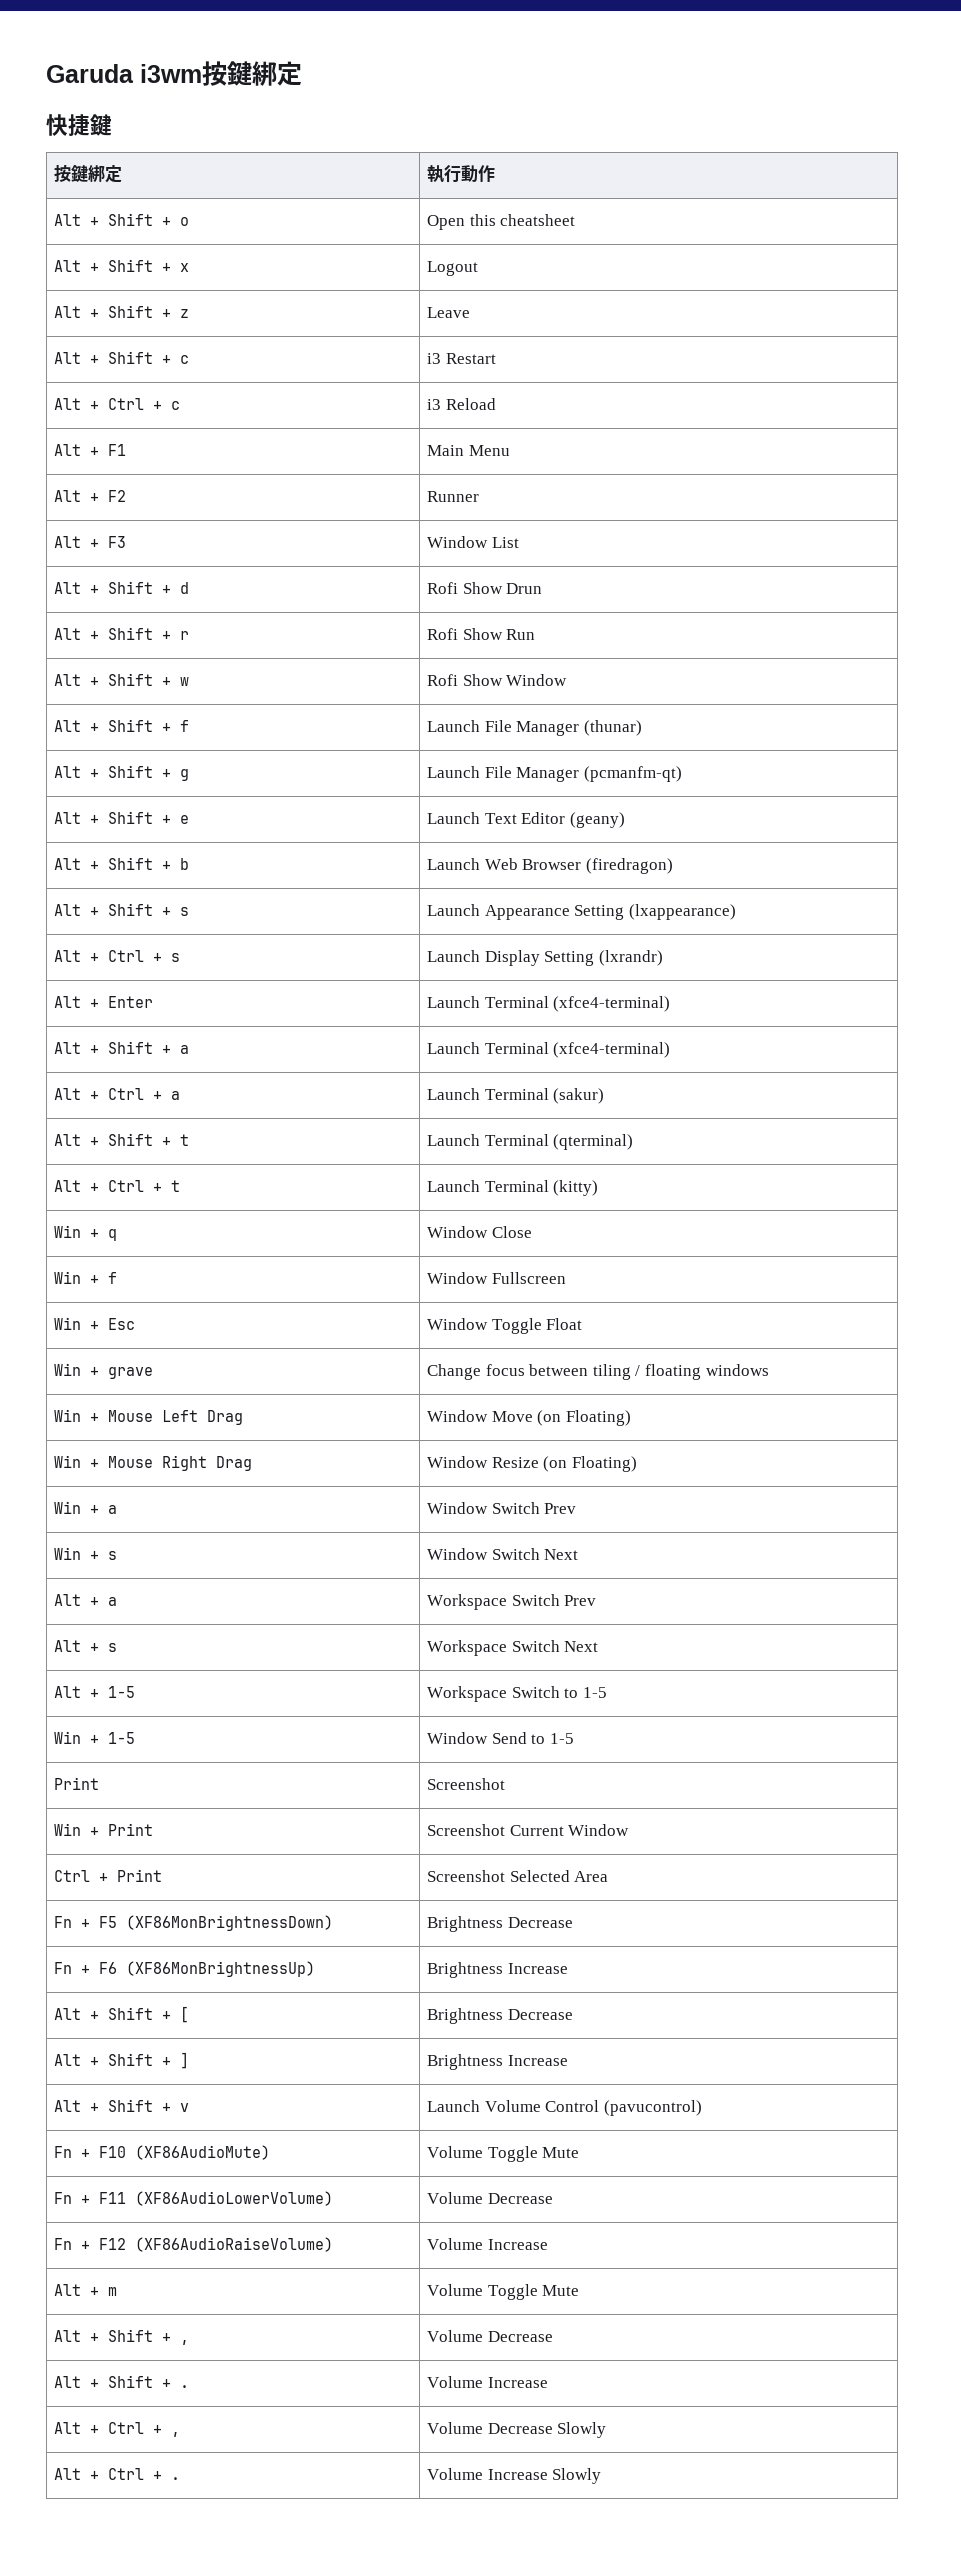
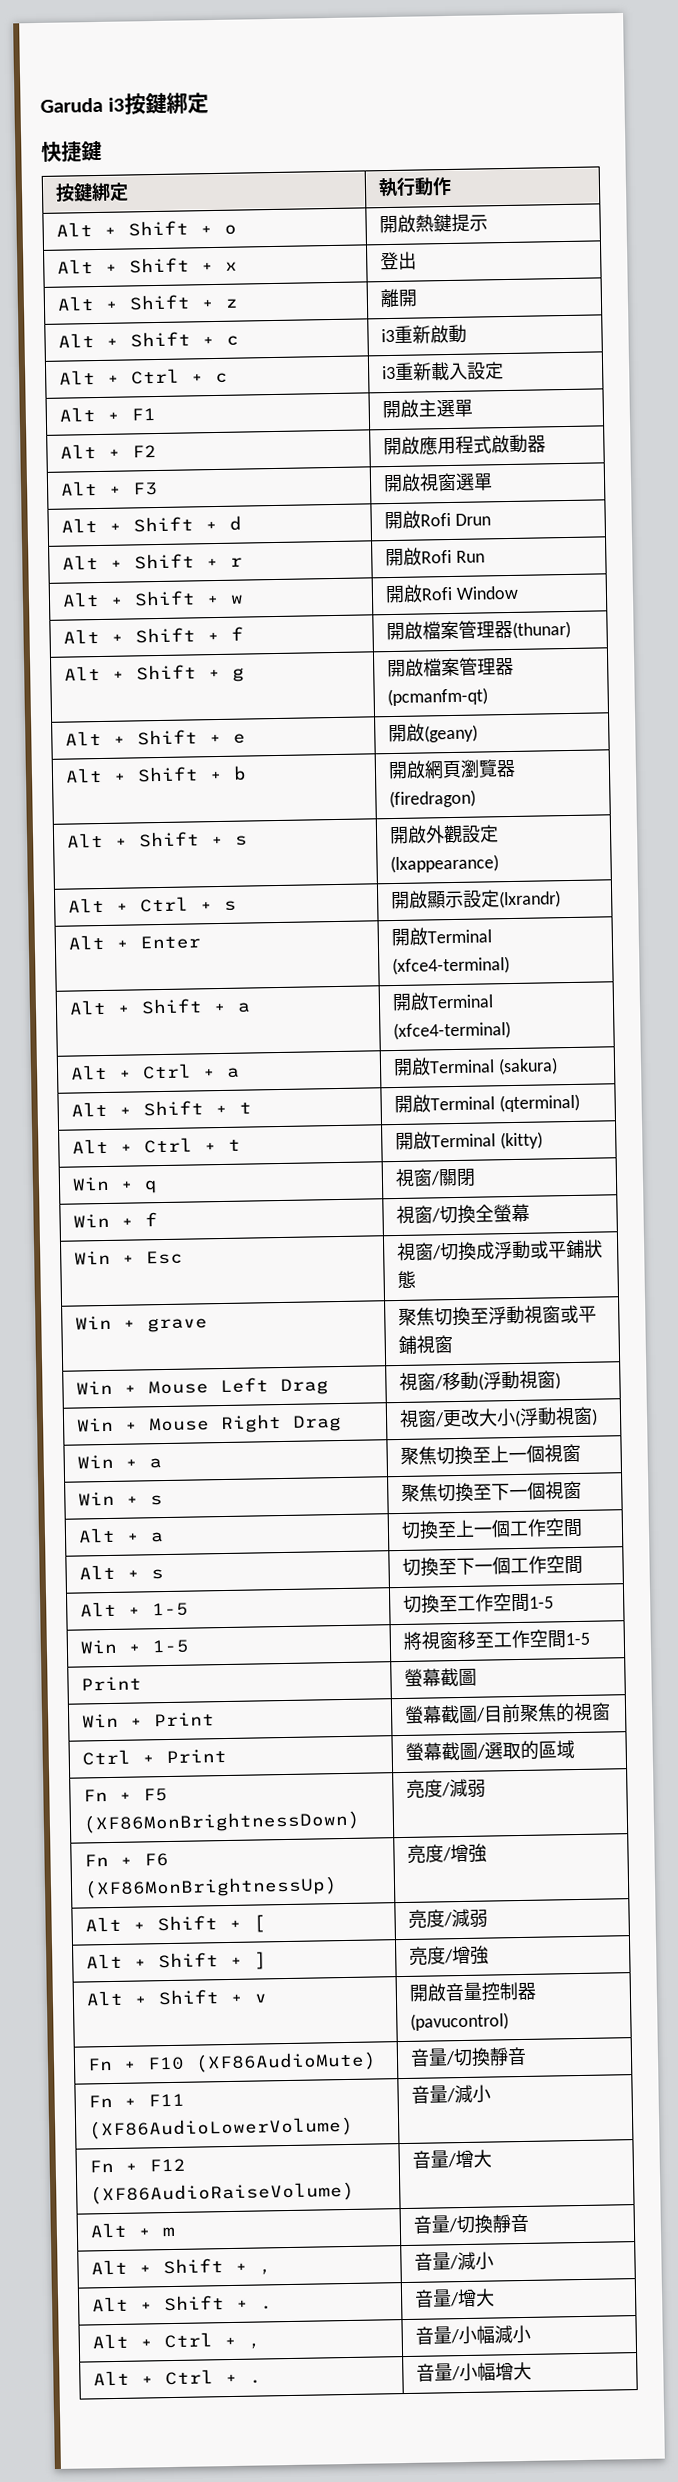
- Garuda i3wm按鍵綁定
+ Garuda i3按鍵綁定
- Alt + Shift + o | Open this cheatsheet
+ Alt + Shift + o | 開啟熱鍵提示
- Alt + Shift + x | Logout
+ Alt + Shift + x | 登出
- Alt + Shift + z | Leave
+ Alt + Shift + z | 離開
- Alt + Shift + c | i3 Restart
+ Alt + Shift + c | i3重新啟動
- Alt + Ctrl + c | i3 Reload
+ Alt + Ctrl + c | i3重新載入設定
- Alt + F1 | Main Menu
+ Alt + F1 | 開啟主選單
- Alt + F2 | Runner
+ Alt + F2 | 開啟應用程式啟動器
- Alt + F3 | Window List
+ Alt + F3 | 開啟視窗選單
- Alt + Shift + d | Rofi Show Drun
+ Alt + Shift + d | 開啟Rofi Drun
- Alt + Shift + r | Rofi Show Run
+ Alt + Shift + r | 開啟Rofi Run
- Alt + Shift + w | Rofi Show Window
+ Alt + Shift + w | 開啟Rofi Window
- Alt + Shift + f | Launch File Manager (thunar)
+ Alt + Shift + f | 開啟檔案管理器(thunar)
- Alt + Shift + g | Launch File Manager (pcmanfm-qt)
+ Alt + Shift + g | 開啟檔案管理器(pcmanfm-qt)
- Alt + Shift + e | Launch Text Editor (geany)
+ Alt + Shift + e | 開啟(geany)
- Alt + Shift + b | Launch Web Browser (firedragon)
+ Alt + Shift + b | 開啟網頁瀏覽器(firedragon)
- Alt + Shift + s | Launch Appearance Setting (lxappearance)
+ Alt + Shift + s | 開啟外觀設定(lxappearance)
- Alt + Ctrl + s | Launch Display Setting (lxrandr)
+ Alt + Ctrl + s | 開啟顯示設定(lxrandr)
- Alt + Enter | Launch Terminal (xfce4-terminal)
+ Alt + Enter | 開啟Terminal (xfce4-terminal)
- Alt + Shift + a | Launch Terminal (xfce4-terminal)
+ Alt + Shift + a | 開啟Terminal (xfce4-terminal)
- Alt + Ctrl + a | Launch Terminal (sakur)
+ Alt + Ctrl + a | 開啟Terminal (sakura)
- Alt + Shift + t | Launch Terminal (qterminal)
+ Alt + Shift + t | 開啟Terminal (qterminal)
- Alt + Ctrl + t | Launch Terminal (kitty)
+ Alt + Ctrl + t | 開啟Terminal (kitty)
- Win + q | Window Close
+ Win + q | 視窗/關閉
- Win + f | Window Fullscreen
+ Win + f | 視窗/切換全螢幕
- Win + Esc | Window Toggle Float
- Win + grave | Change focus between tiling / floating windows
+ Win + Esc | 視窗/切換成浮動或平鋪狀態
+ Win + grave | 聚焦切換至浮動視窗或平鋪視窗
- Win + Mouse Left Drag | Window Move (on Floating)
+ Win + Mouse Left Drag | 視窗/移動(浮動視窗)
- Win + Mouse Right Drag | Window Resize (on Floating)
- Win + a | Window Switch Prev
- Win + s | Window Switch Next
- Alt + a | Workspace Switch Prev
- Alt + s | Workspace Switch Next
+ Win + Mouse Right Drag | 視窗/更改大小(浮動視窗)
+ Win + a | 聚焦切換至上一個視窗
+ Win + s | 聚焦切換至下一個視窗
+ Alt + a | 切換至上一個工作空間
+ Alt + s | 切換至下一個工作空間
- Alt + 1-5 | Workspace Switch to 1-5
+ Alt + 1-5 | 切換至工作空間1-5
- Win + 1-5 | Window Send to 1-5
- Print | Screenshot
+ Win + 1-5 | 將視窗移至工作空間1-5
+ Print | 螢幕截圖
- Win + Print | Screenshot Current Window
- Ctrl + Print | Screenshot Selected Area
+ Win + Print | 螢幕截圖/目前聚焦的視窗
+ Ctrl + Print | 螢幕截圖/選取的區域
- Fn + F5 (XF86MonBrightnessDown) | Brightness Decrease
+ Fn + F5 (XF86MonBrightnessDown) | 亮度/減弱
- Fn + F6 (XF86MonBrightnessUp) | Brightness Increase
+ Fn + F6 (XF86MonBrightnessUp) | 亮度/增強
- Alt + Shift + [ | Brightness Decrease
+ Alt + Shift + [ | 亮度/減弱
- Alt + Shift + ] | Brightness Increase
+ Alt + Shift + ] | 亮度/增強
- Alt + Shift + v | Launch Volume Control (pavucontrol)
+ Alt + Shift + v | 開啟音量控制器(pavucontrol)
- Fn + F10 (XF86AudioMute) | Volume Toggle Mute
+ Fn + F10 (XF86AudioMute) | 音量/切換靜音
- Fn + F11 (XF86AudioLowerVolume) | Volume Decrease
+ Fn + F11 (XF86AudioLowerVolume) | 音量/減小
- Fn + F12 (XF86AudioRaiseVolume) | Volume Increase
+ Fn + F12 (XF86AudioRaiseVolume) | 音量/增大
- Alt + m | Volume Toggle Mute
+ Alt + m | 音量/切換靜音
- Alt + Shift + , | Volume Decrease
+ Alt + Shift + , | 音量/減小
- Alt + Shift + . | Volume Increase
+ Alt + Shift + . | 音量/增大
- Alt + Ctrl + , | Volume Decrease Slowly
+ Alt + Ctrl + , | 音量/小幅減小
- Alt + Ctrl + . | Volume Increase Slowly
+ Alt + Ctrl + . | 音量/小幅增大

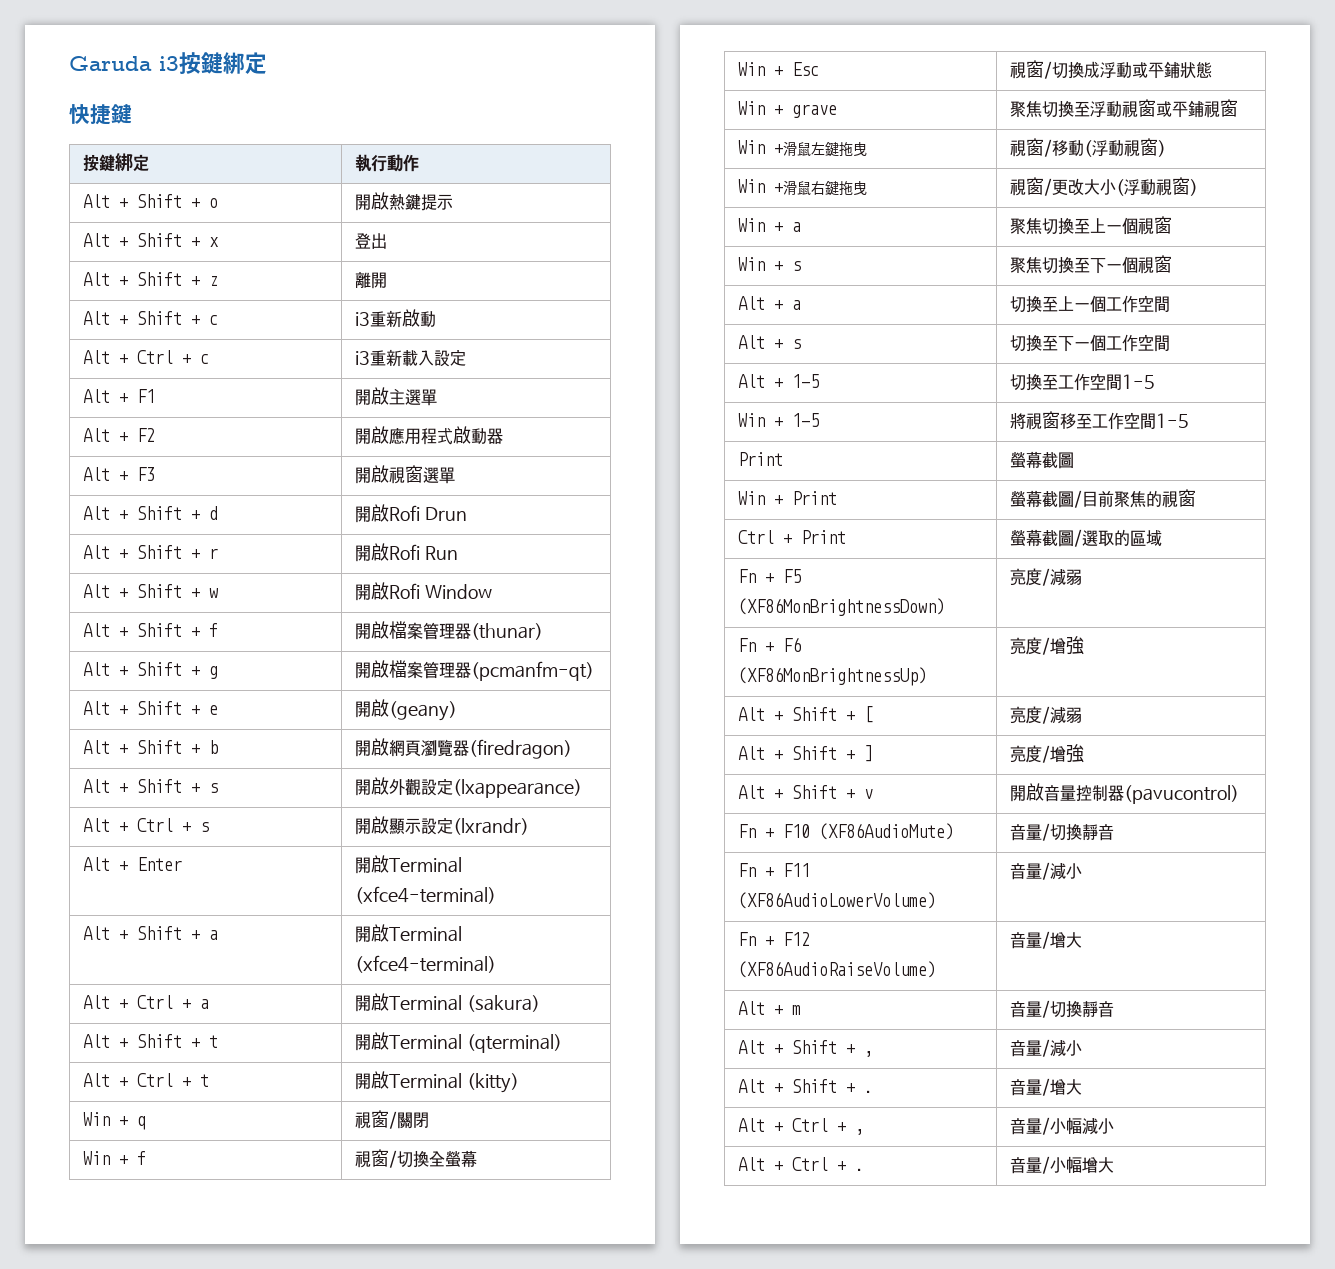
- Win + Mouse Left Drag | 視窗/移動(浮動視窗)
+ Win +滑鼠左鍵拖曳 | 視窗/移動(浮動視窗)
- Win + Mouse Right Drag | 視窗/更改大小(浮動視窗)
+ Win +滑鼠右鍵拖曳 | 視窗/更改大小(浮動視窗)

